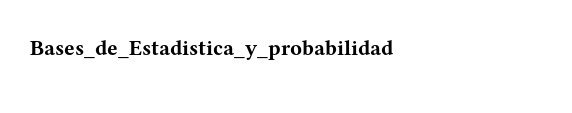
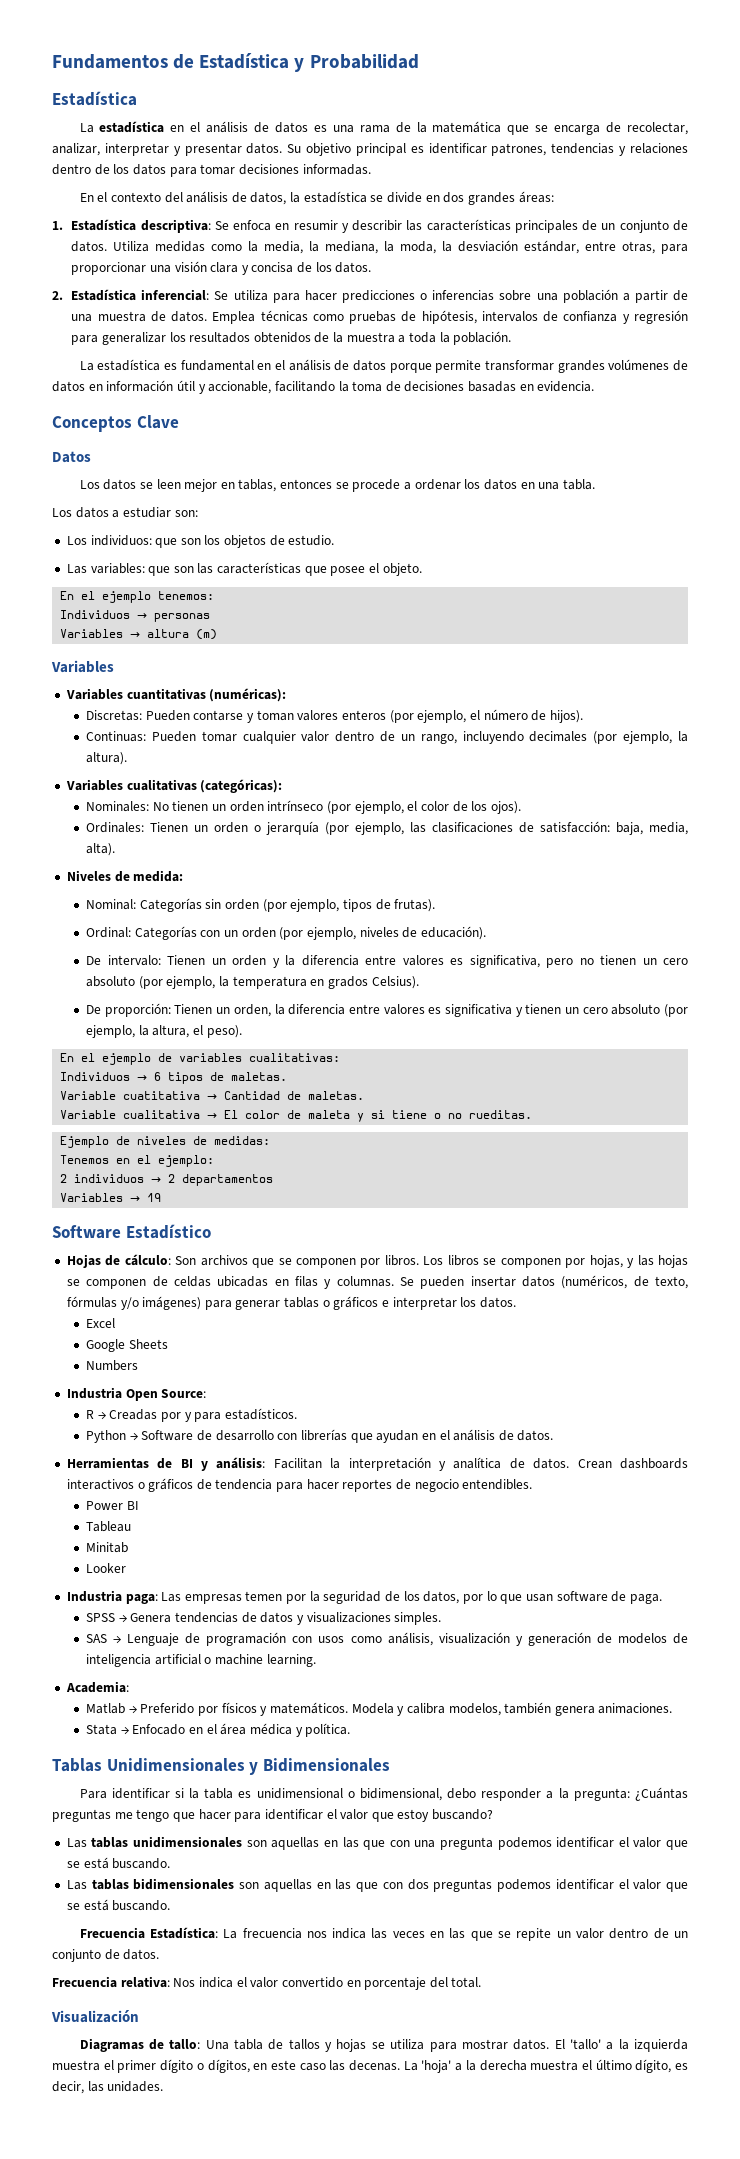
- Bases_de_Estadistica_y_probabilidad
+ Fundamentos de Estadística y Probabilidad
+ Estadística
+ La estadística en el análisis de datos es una rama de la matemática que se encarga de recolectar, analizar, interpretar y presentar datos. Su objetivo principal es identificar patrones, tendencias y relaciones dentro de los datos para tomar decisiones informadas.
+ En el contexto del análisis de datos, la estadística se divide en dos grandes áreas:
+ 1. Estadística descriptiva: Se enfoca en resumir y describir las características principales de un conjunto de datos. Utiliza medidas como la media, la mediana, la moda, la desviación estándar, entre otras, para proporcionar una visión clara y concisa de los datos.
+ 2. Estadística inferencial: Se utiliza para hacer predicciones o inferencias sobre una población a partir de una muestra de datos. Emplea técnicas como pruebas de hipótesis, intervalos de confianza y regresión para generalizar los resultados obtenidos de la muestra a toda la población.
+ La estadística es fundamental en el análisis de datos porque permite transformar grandes volúmenes de datos en información útil y accionable, facilitando la toma de decisiones basadas en evidencia.
+ Conceptos Clave
+ Datos
+ Los datos se leen mejor en tablas, entonces se procede a ordenar los datos en una tabla.
+ Los datos a estudiar son:
+ Los individuos: que son los objetos de estudio.
+ Las variables: que son las características que posee el objeto.
+ En el ejemplo tenemos:
+ Individuos → personas
+ Variables → altura (m)
+ Variables
+ Variables cuantitativas (numéricas):
+ Discretas: Pueden contarse y toman valores enteros (por ejemplo, el número de hijos).
+ Continuas: Pueden tomar cualquier valor dentro de un rango, incluyendo decimales (por ejemplo, la altura).
+ Variables cualitativas (categóricas):
+ Nominales: No tienen un orden intrínseco (por ejemplo, el color de los ojos).
+ Ordinales: Tienen un orden o jerarquía (por ejemplo, las clasificaciones de satisfacción: baja, media, alta).
+ Niveles de medida:
+ Nominal: Categorías sin orden (por ejemplo, tipos de frutas).
+ Ordinal: Categorías con un orden (por ejemplo, niveles de educación).
+ De intervalo: Tienen un orden y la diferencia entre valores es significativa, pero no tienen un cero absoluto (por ejemplo, la temperatura en grados Celsius).
+ De proporción: Tienen un orden, la diferencia entre valores es significativa y tienen un cero absoluto (por ejemplo, la altura, el peso).
+ En el ejemplo de variables cualitativas:
+ Individuos → 6 tipos de maletas.
+ Variable cuatitativa → Cantidad de maletas.
+ Variable cualitativa → El color de maleta y si tiene o no rueditas.
+ Ejemplo de niveles de medidas:
+ Tenemos en el ejemplo:
+ 2 individuos → 2 departamentos
+ Variables → 19
+ Software Estadístico
+ Hojas de cálculo: Son archivos que se componen por libros. Los libros se componen por hojas, y las hojas se componen de celdas ubicadas en filas y columnas. Se pueden insertar datos (numéricos, de texto, fórmulas y/o imágenes) para generar tablas o gráficos e interpretar los datos.
+ Excel
+ Google Sheets
+ Numbers
+ Industria Open Source:
+ R → Creadas por y para estadísticos.
+ Python → Software de desarrollo con librerías que ayudan en el análisis de datos.
+ Herramientas de BI y análisis: Facilitan la interpretación y analítica de datos. Crean dashboards interactivos o gráficos de tendencia para hacer reportes de negocio entendibles.
+ Power BI
+ Tableau
+ Minitab
+ Looker
+ Industria paga: Las empresas temen por la seguridad de los datos, por lo que usan software de paga.
+ SPSS → Genera tendencias de datos y visualizaciones simples.
+ SAS → Lenguaje de programación con usos como análisis, visualización y generación de modelos de inteligencia artificial o machine learning.
+ Academia:
+ Matlab → Preferido por físicos y matemáticos. Modela y calibra modelos, también genera animaciones.
+ Stata → Enfocado en el área médica y política.
+ Tablas Unidimensionales y Bidimensionales
+ Para identificar si la tabla es unidimensional o bidimensional, debo responder a la pregunta: ¿Cuántas preguntas me tengo que hacer para identificar el valor que estoy buscando?
+ Las tablas unidimensionales son aquellas en las que con una pregunta podemos identificar el valor que se está buscando.
+ Las tablas bidimensionales son aquellas en las que con dos preguntas podemos identificar el valor que se está buscando.
+ Frecuencia Estadística: La frecuencia nos indica las veces en las que se repite un valor dentro de un conjunto de datos.
+ Frecuencia relativa: Nos indica el valor convertido en porcentaje del total.
+ Visualización
+ Diagramas de tallo: Una tabla de tallos y hojas se utiliza para mostrar datos. El 'tallo' a la izquierda muestra el primer dígito o dígitos, en este caso las decenas. La 'hoja' a la derecha muestra el último dígito, es decir, las unidades.

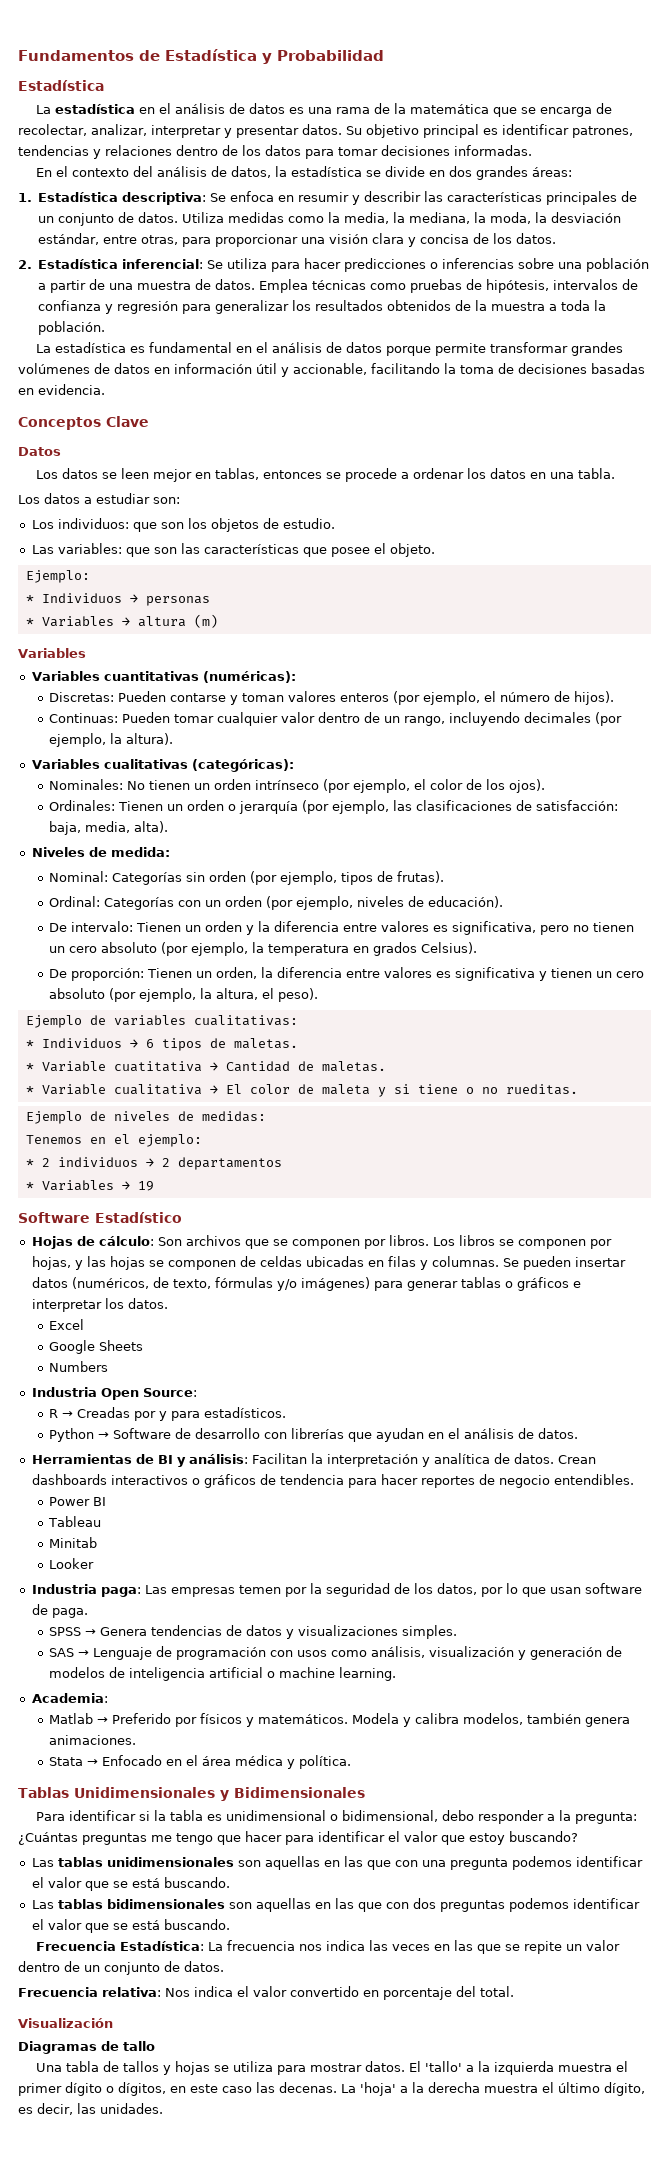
- En el ejemplo tenemos:
- Individuos → personas
+ Ejemplo:
+ * Individuos → personas
- Variables → altura (m)
+ * Variables → altura (m)
- En el ejemplo de variables cualitativas:
+ Ejemplo de variables cualitativas:
- Individuos → 6 tipos de maletas.
+ * Individuos → 6 tipos de maletas.
- Variable cuatitativa → Cantidad de maletas.
+ * Variable cuatitativa → Cantidad de maletas.
- Variable cualitativa → El color de maleta y si tiene o no rueditas.
+ * Variable cualitativa → El color de maleta y si tiene o no rueditas.
- 2 individuos → 2 departamentos
+ * 2 individuos → 2 departamentos
- Variables → 19
+ * Variables → 19
- Diagramas de tallo: Una tabla de tallos y hojas se utiliza para mostrar datos.
+ Diagramas de tallo
+ Una tabla de tallos y hojas se utiliza para mostrar datos.

